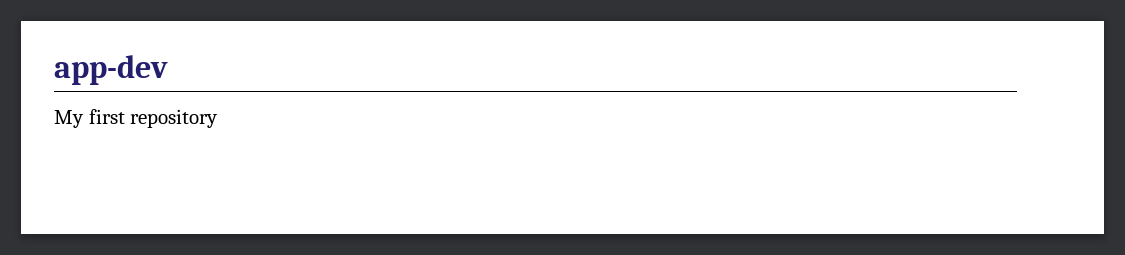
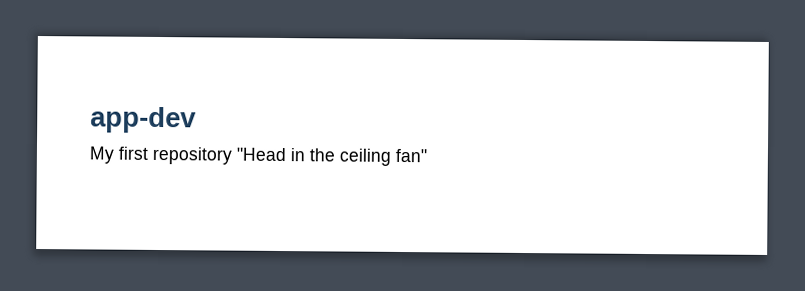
- My first repository
+ My first repository "Head in the ceiling fan"

